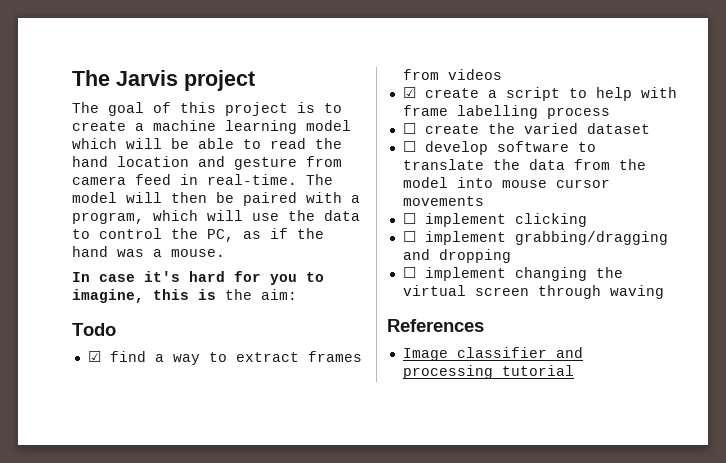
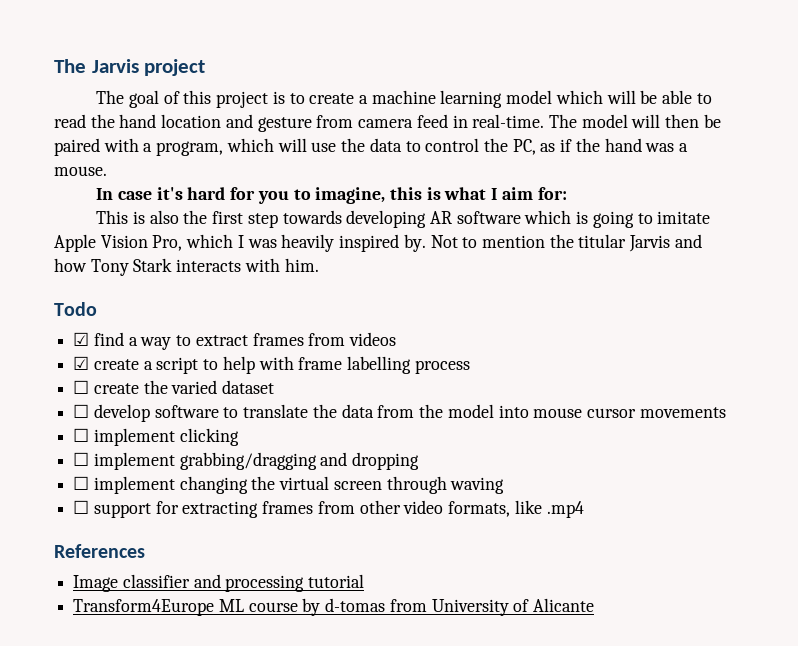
- In case it's hard for you to imagine, this is the aim:
+ In case it's hard for you to imagine, this is what I aim for:
+ This is also the first step towards developing AR software which is going to imitate Apple Vision Pro, which I was heavily inspired by. Not to mention the titular Jarvis and how Tony Stark interacts with him.
+ ☐ support for extracting frames from other video formats, like .mp4
+ Transform4Europe ML course by d-tomas from University of Alicante

